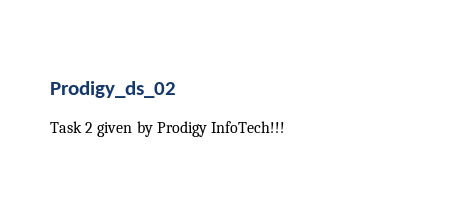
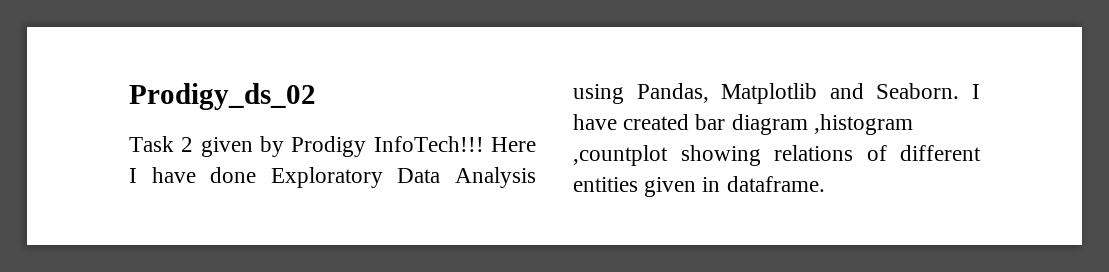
+ Here I have done Exploratory Data Analysis using Pandas, Matplotlib and Seaborn. I have created bar diagram ,histogram ,countplot showing relations of different entities given in dataframe.

